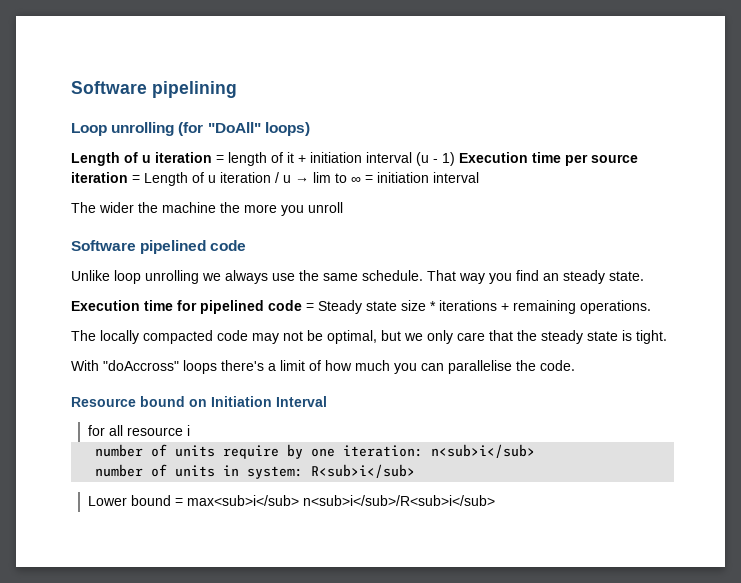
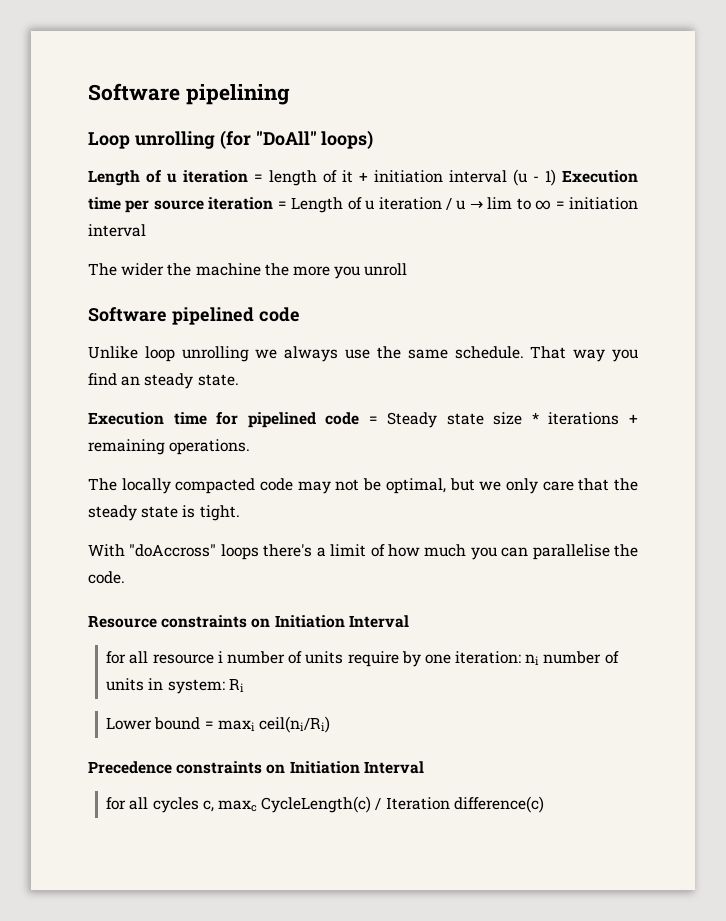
- Resource bound on Initiation Interval
+ Resource constraints on Initiation Interval
- for all resource i
- number of units require by one iteration: n<sub>i</sub>
- number of units in system: R<sub>i</sub>
+ for all resource i number of units require by one iteration: ni number of units in system: Ri
- Lower bound = max<sub>i</sub> n<sub>i</sub>/R<sub>i</sub>
+ Lower bound = maxi ceil(ni/Ri)
+ Precedence constraints on Initiation Interval
+ for all cycles c, maxc CycleLength(c) / Iteration difference(c)

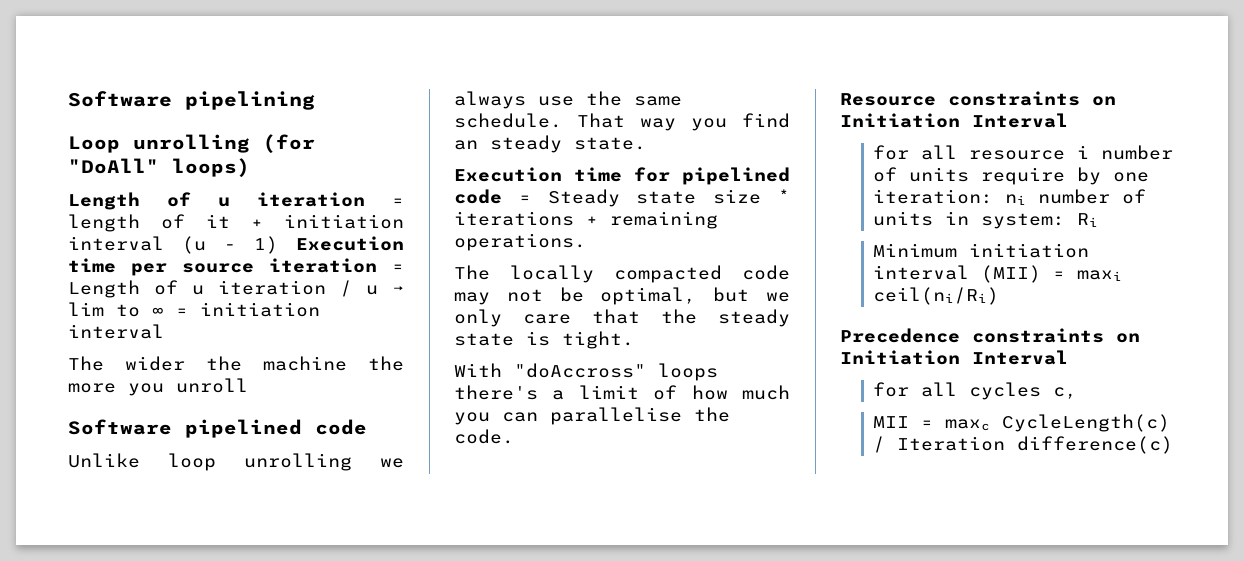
- Lower bound = maxi ceil(ni/Ri)
+ Minimum initiation interval (MII) = maxi ceil(ni/Ri)
- for all cycles c, maxc CycleLength(c) / Iteration difference(c)
+ for all cycles c,
+ MII = maxc CycleLength(c) / Iteration difference(c)

